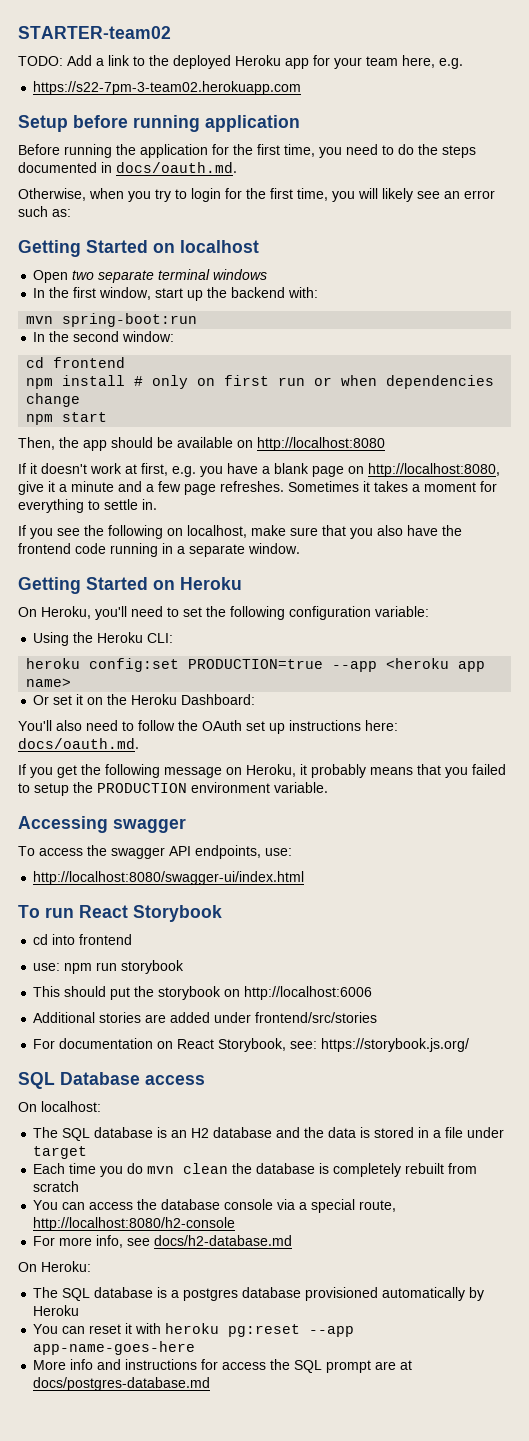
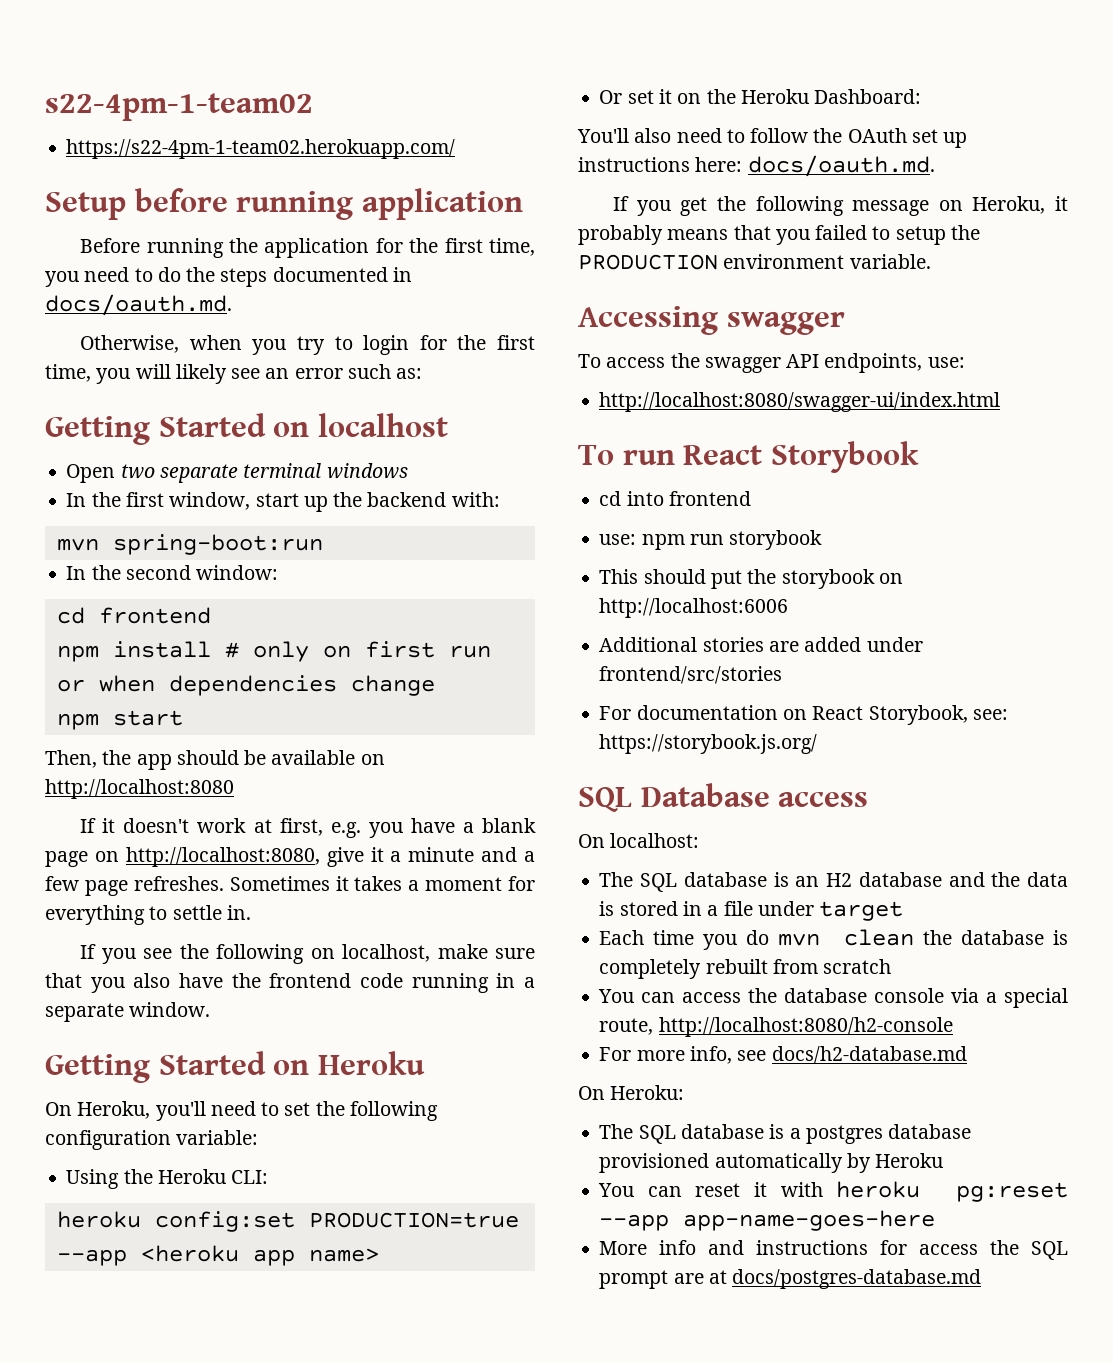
- STARTER-team02
- TODO: Add a link to the deployed Heroku app for your team here, e.g.
- https://s22-7pm-3-team02.herokuapp.com
+ s22-4pm-1-team02
+ https://s22-4pm-1-team02.herokuapp.com/

